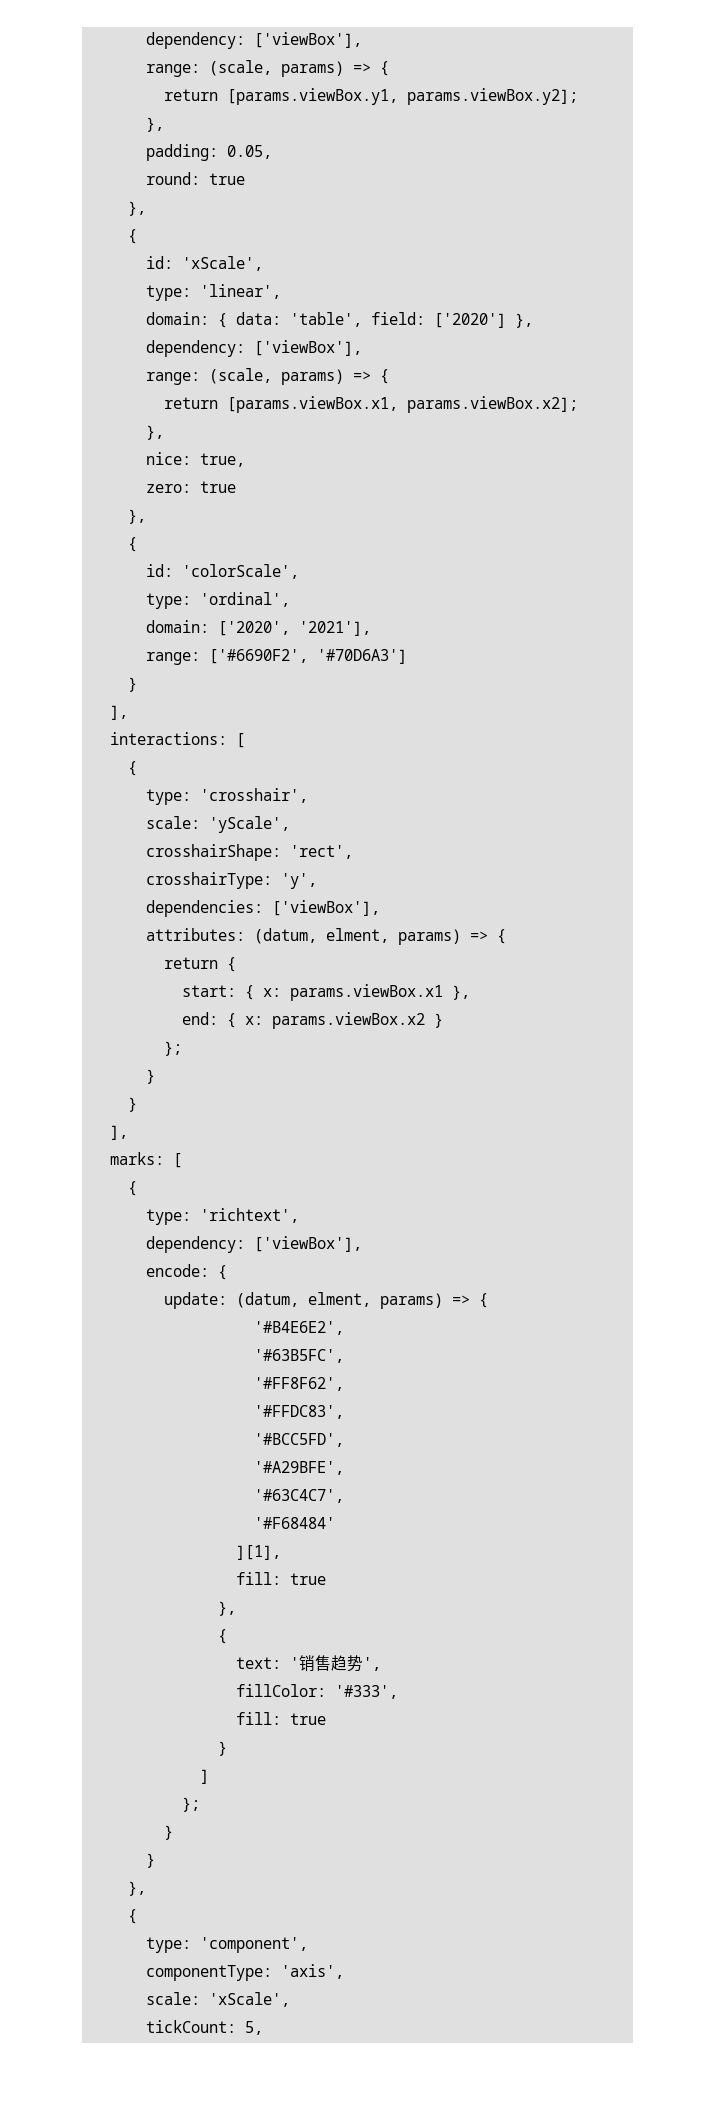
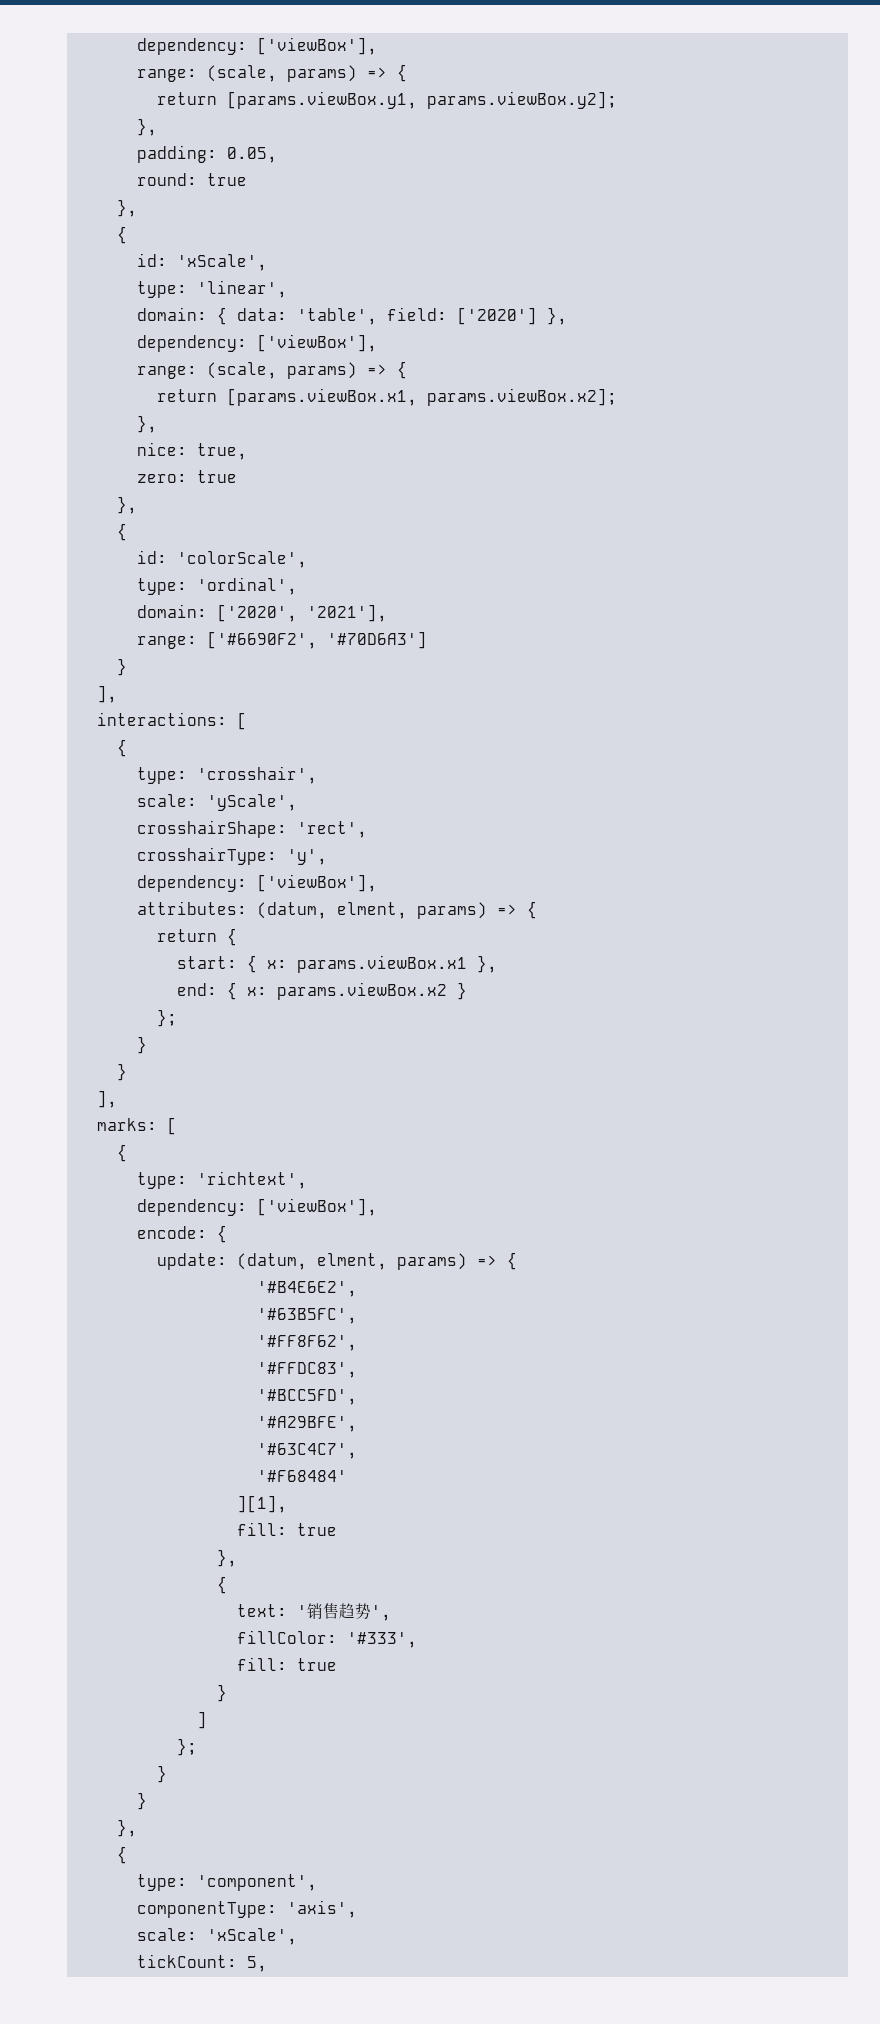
  crosshairType: 'y',
- dependencies: ['viewBox'],
+ dependency: ['viewBox'],

